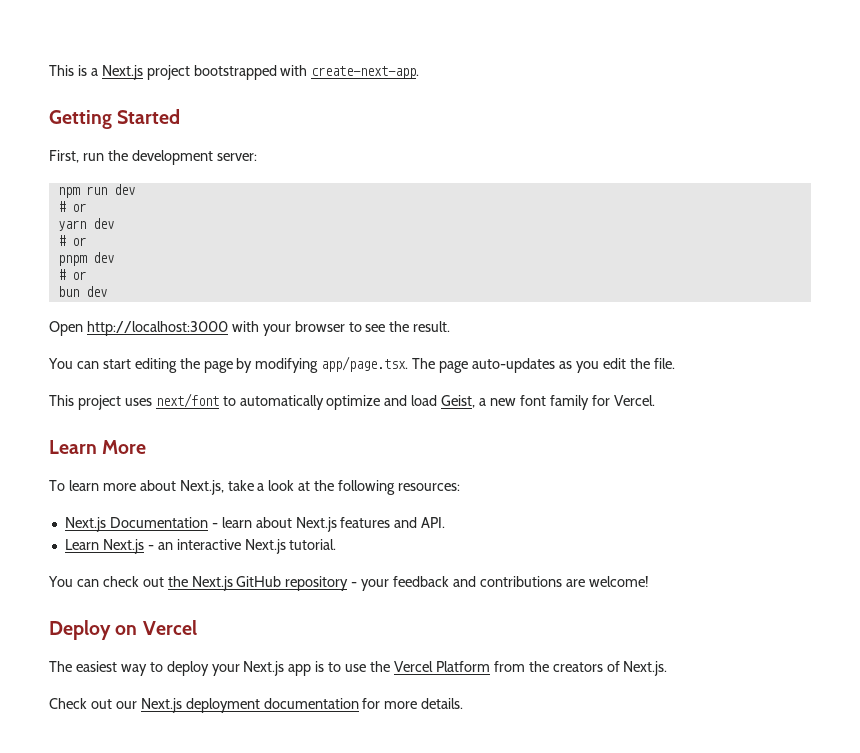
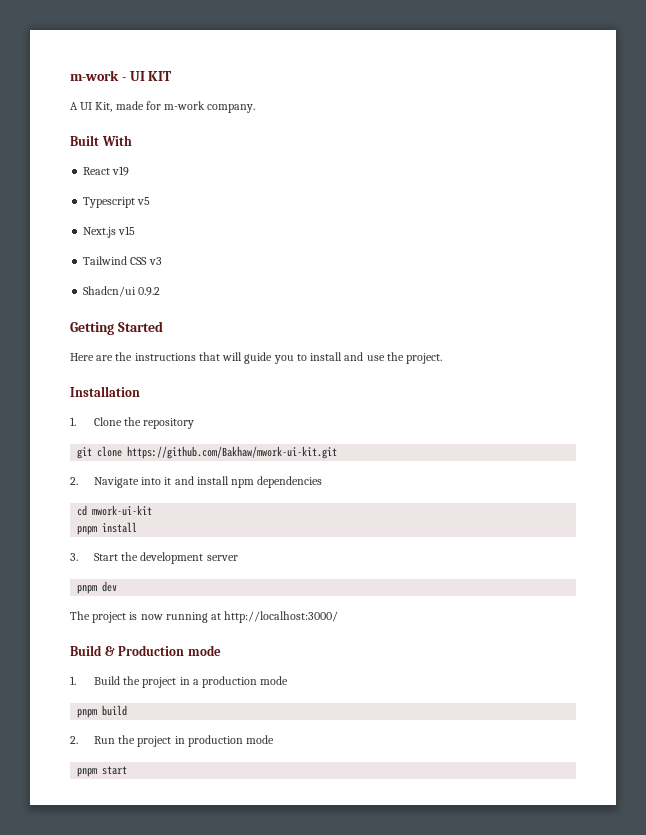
- This is a Next.js project bootstrapped with create-next-app.
+ m-work - UI KIT
+ A UI Kit, made for m-work company.
+ Built With
+ React v19
+ Typescript v5
+ Next.js v15
+ Tailwind CSS v3
+ Shadcn/ui 0.9.2
  Getting Started
- First, run the development server:
- npm run dev
- # or
- yarn dev
- # or
+ Here are the instructions that will guide you to install and use the project.
+ Installation
+ 1. Clone the repository
+ git clone https://github.com/Bakhaw/mwork-ui-kit.git
+ 2. Navigate into it and install npm dependencies
+ cd mwork-ui-kit
+ pnpm install
+ 3. Start the development server
  pnpm dev
- # or
- bun dev
- Open http://localhost:3000 with your browser to see the result.
- You can start editing the page by modifying app/page.tsx. The page auto-updates as you edit the file.
- This project uses next/font to automatically optimize and load Geist, a new font family for Vercel.
- Learn More
- To learn more about Next.js, take a look at the following resources:
- Next.js Documentation - learn about Next.js features and API.
- Learn Next.js - an interactive Next.js tutorial.
- You can check out the Next.js GitHub repository - your feedback and contributions are welcome!
- Deploy on Vercel
- The easiest way to deploy your Next.js app is to use the Vercel Platform from the creators of Next.js.
- Check out our Next.js deployment documentation for more details.
+ The project is now running at http://localhost:3000/
+ Build & Production mode
+ 1. Build the project in a production mode
+ pnpm build
+ 2. Run the project in production mode
+ pnpm start

